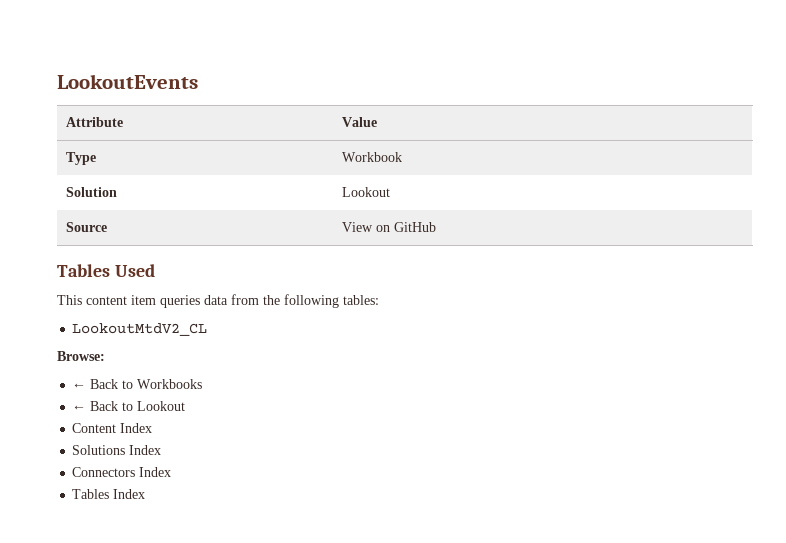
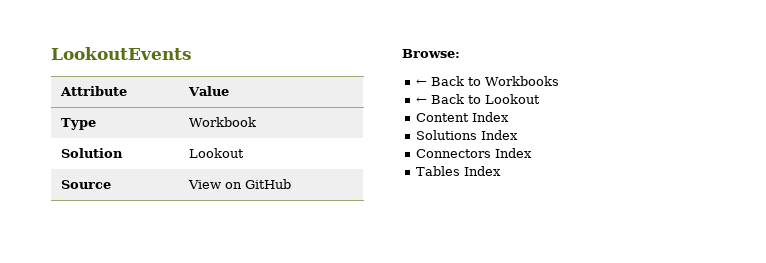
- Tables Used
- This content item queries data from the following tables:
- LookoutMtdV2_CL

